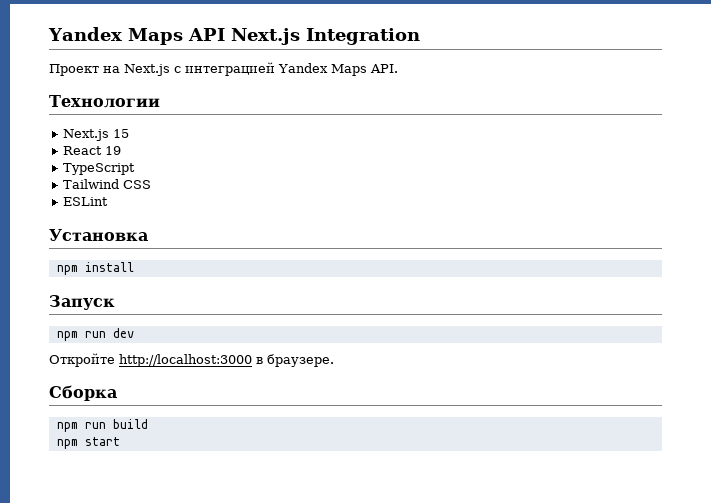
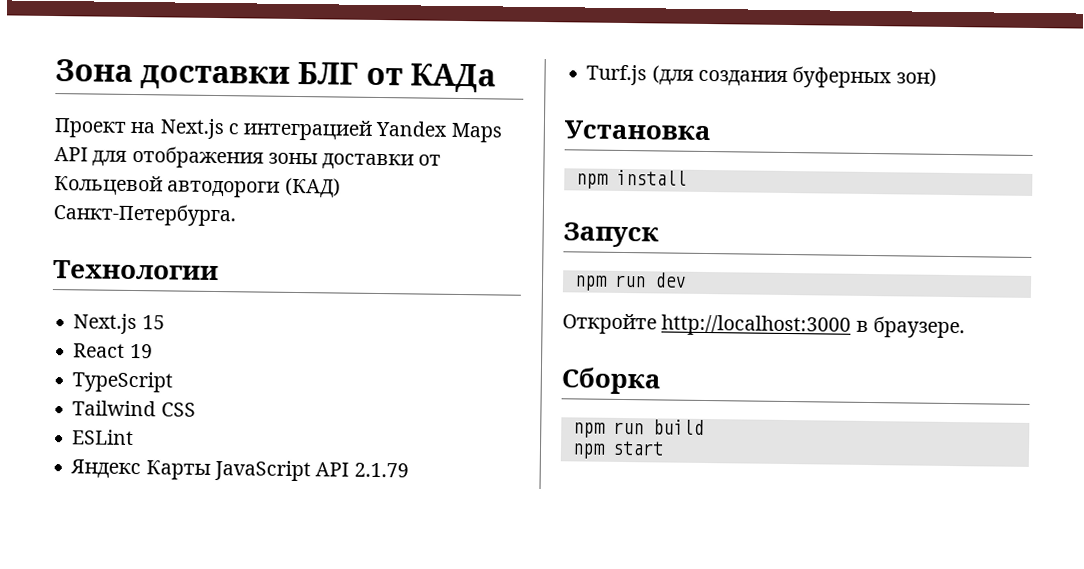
- Yandex Maps API Next.js Integration
+ Зона доставки БЛГ от КАДа
- Проект на Next.js с интеграцией Yandex Maps API.
+ Проект на Next.js с интеграцией Yandex Maps API для отображения зоны доставки от Кольцевой автодороги (КАД) Санкт-Петербурга.
+ Яндекс Карты JavaScript API 2.1.79
+ Turf.js (для создания буферных зон)

